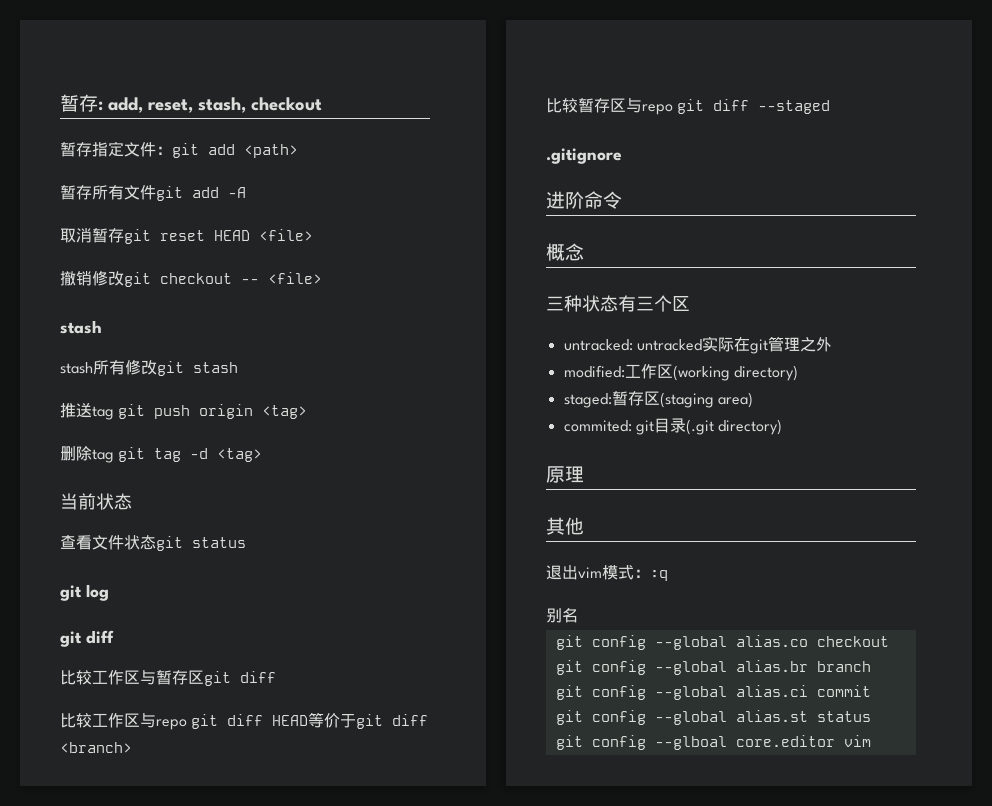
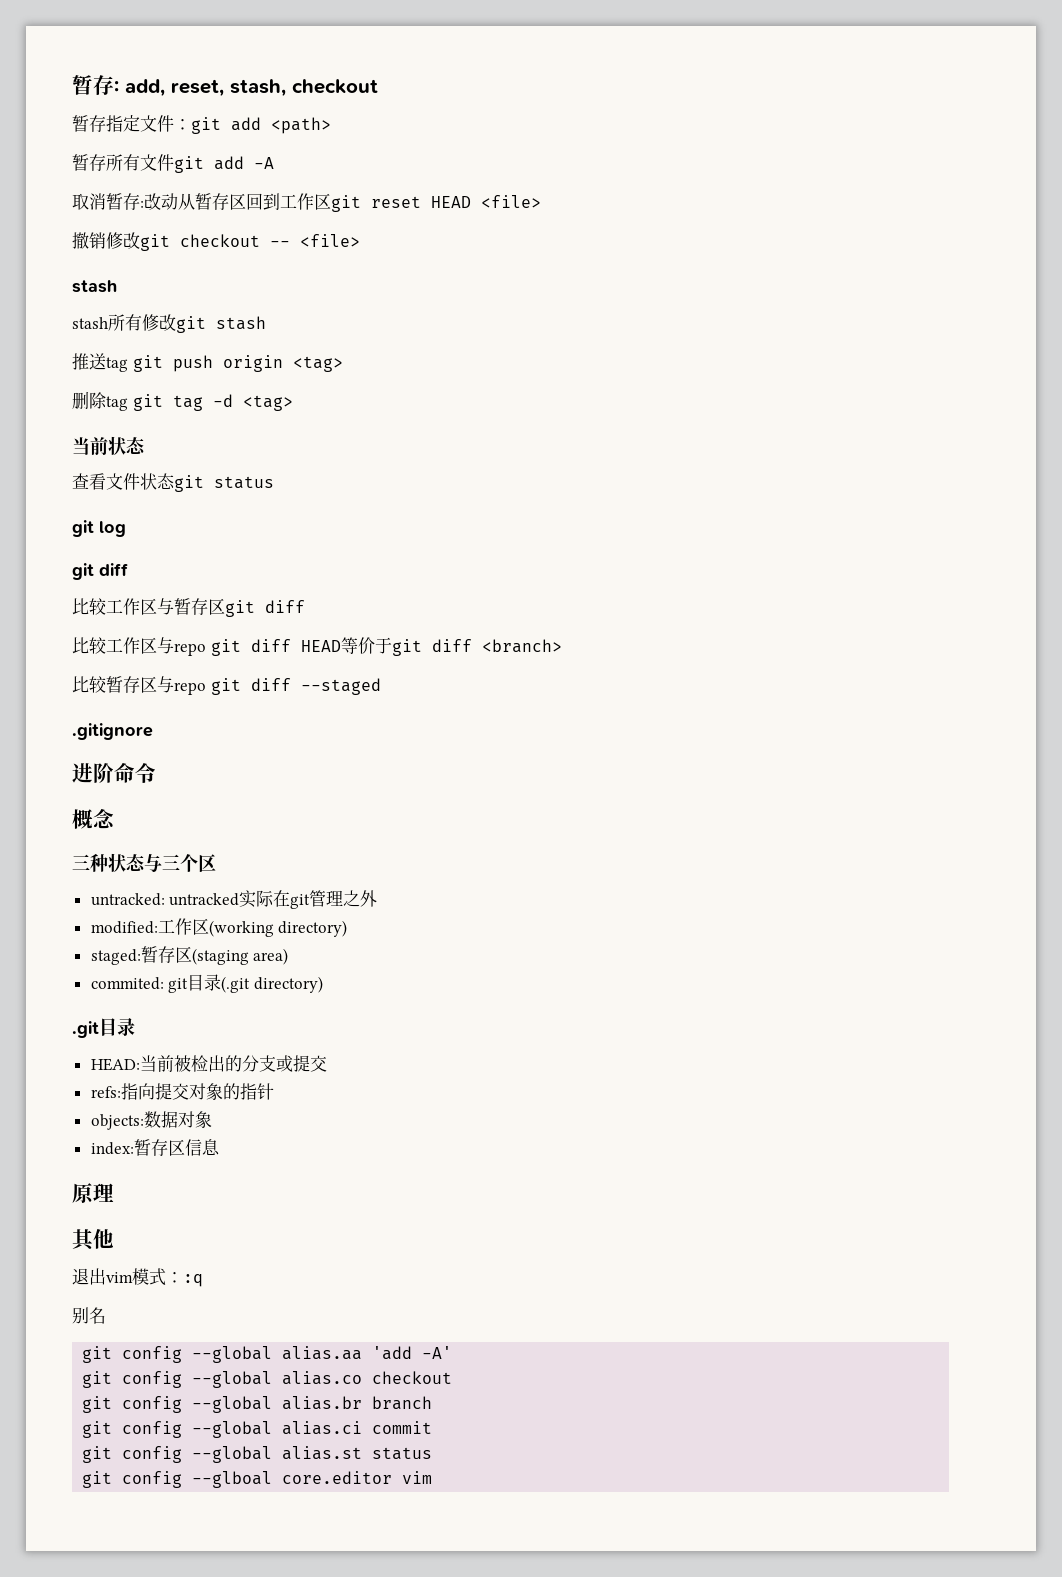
- 取消暂存git reset HEAD <file>
+ 取消暂存:改动从暂存区回到工作区git reset HEAD <file>
- 三种状态有三个区
+ 三种状态与三个区
+ .git目录
+ HEAD:当前被检出的分支或提交
+ refs:指向提交对象的指针
+ objects:数据对象
+ index:暂存区信息
+ git config --global alias.aa 'add -A'

